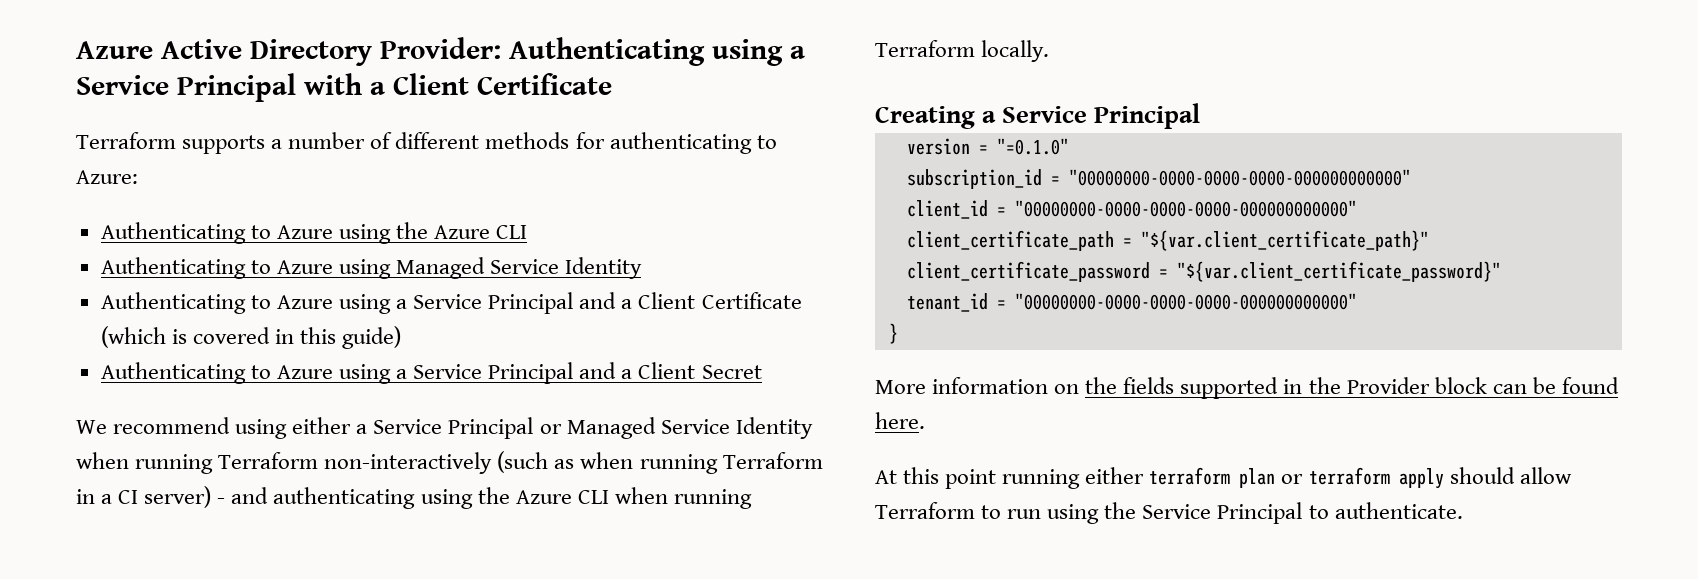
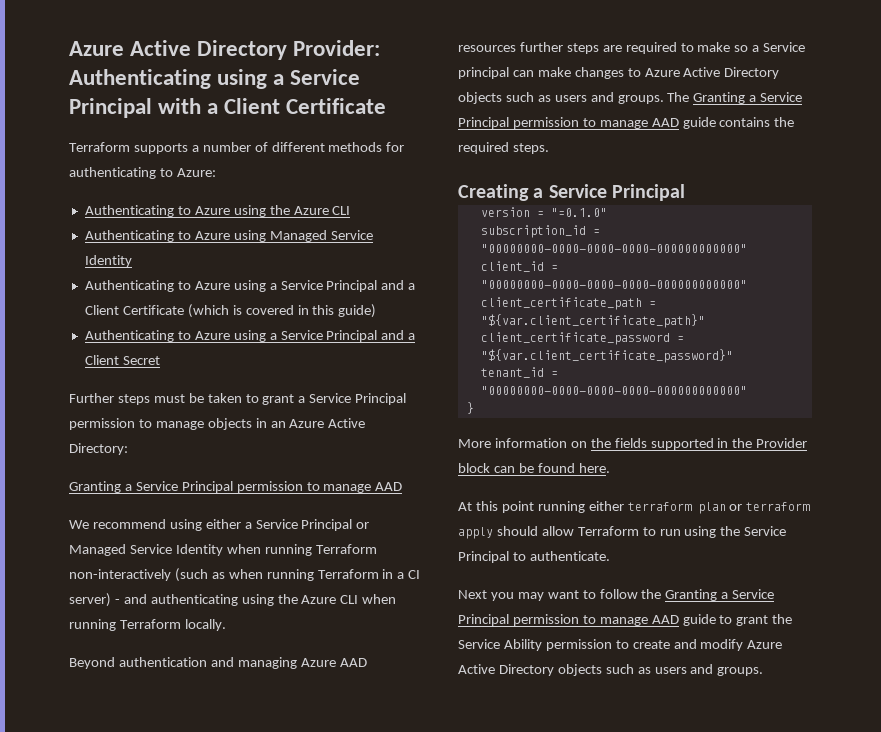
+ Further steps must be taken to grant a Service Principal permission to manage objects in an Azure Active Directory:
+ Granting a Service Principal permission to manage AAD
+ Beyond authentication and managing Azure AAD resources further steps are required to make so a Service principal can make changes to Azure Active Directory objects such as users and groups. The Granting a Service Principal permission to manage AAD guide contains the required steps.
+ Next you may want to follow the Granting a Service Principal permission to manage AAD guide to grant the Service Ability permission to create and modify Azure Active Directory objects such as users and groups.

